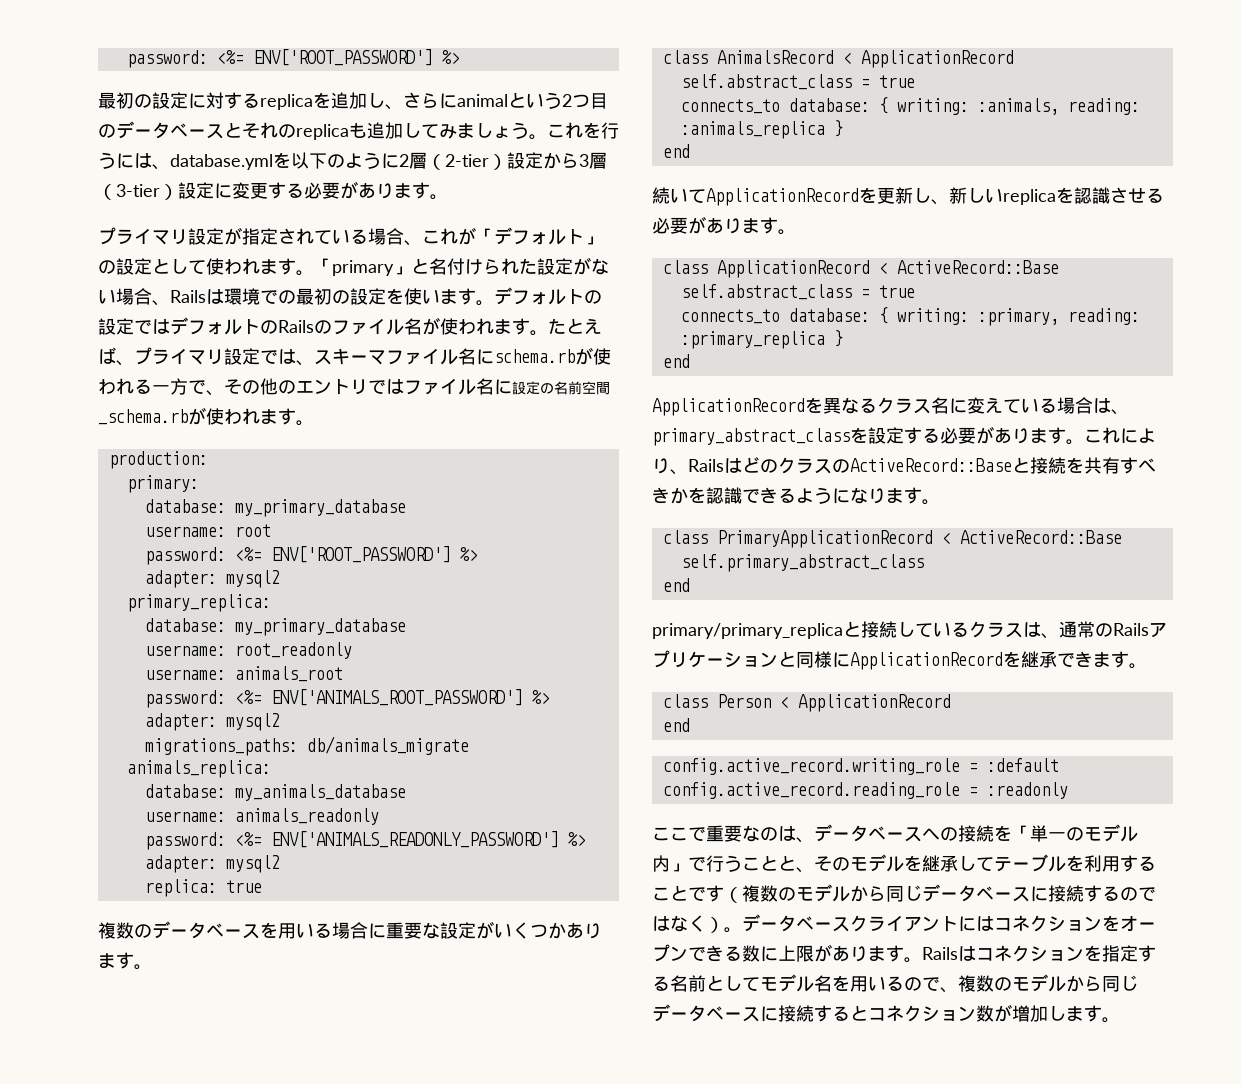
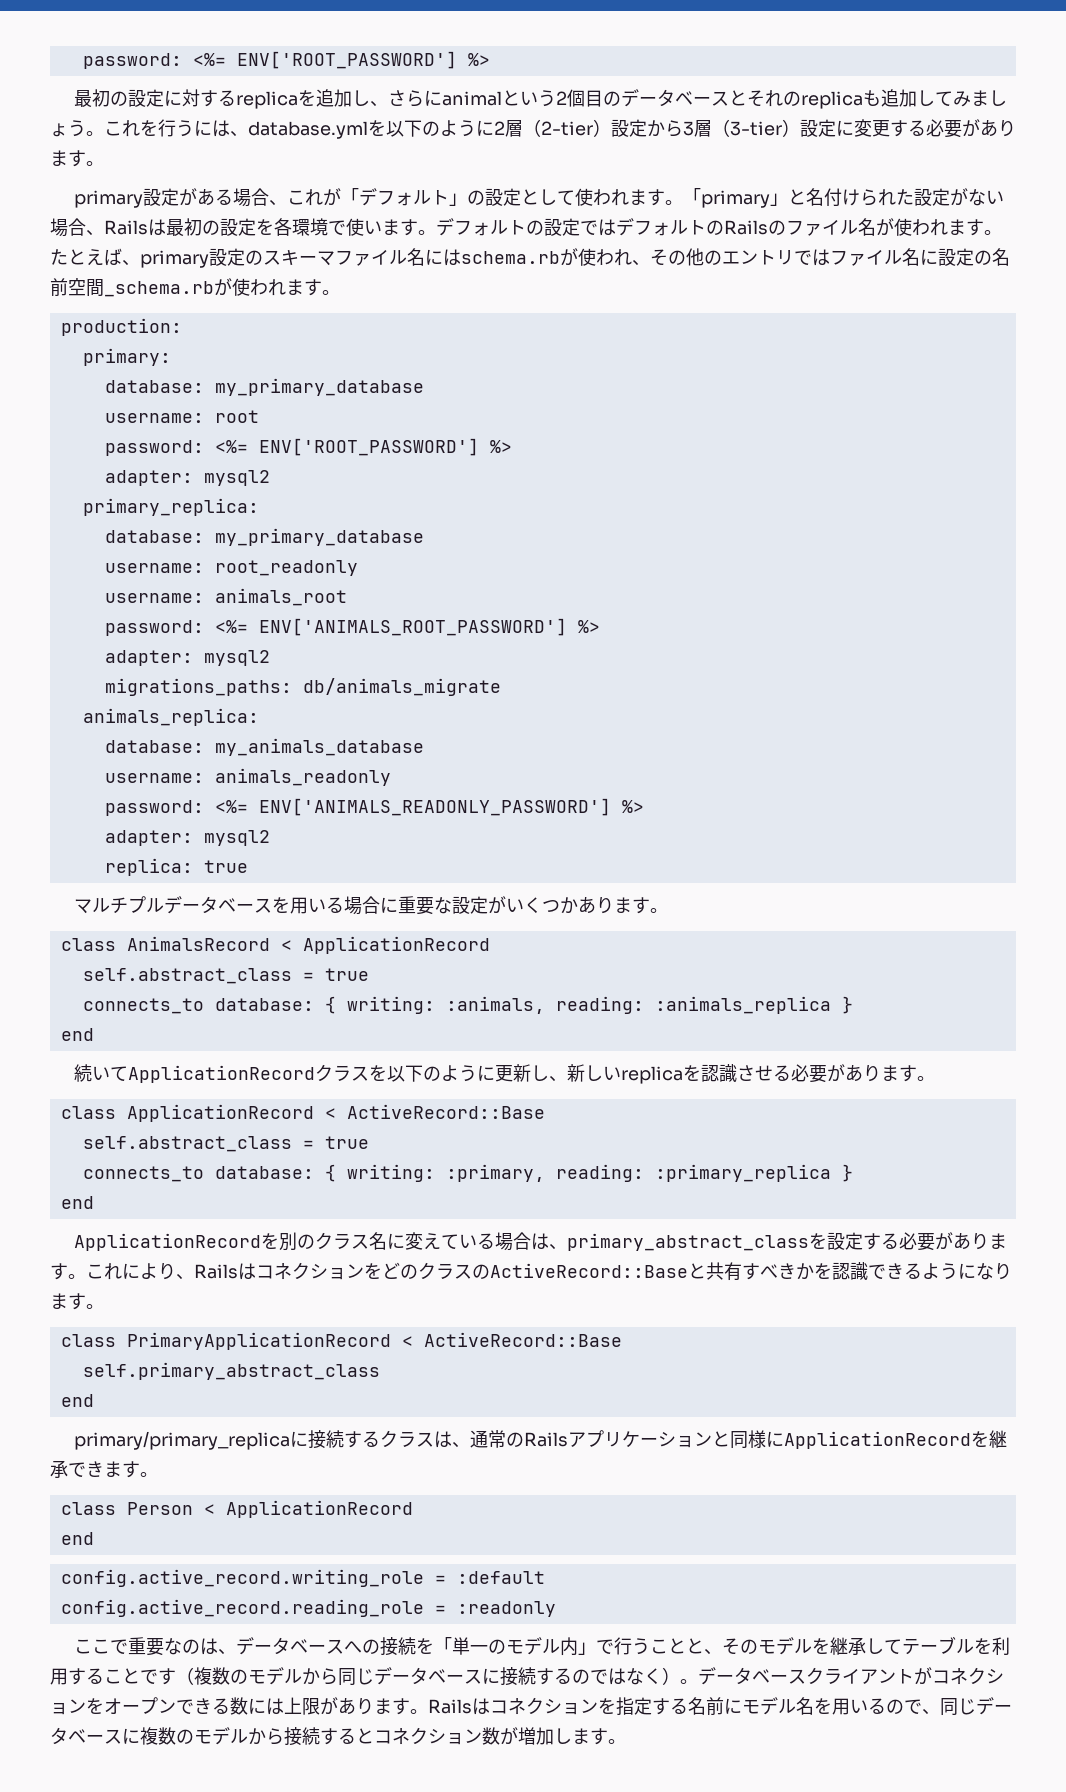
- 最初の設定に対するreplicaを追加し、さらにanimalという2つ目のデータベースとそれのreplicaも追加してみましょう。
+ 最初の設定に対するreplicaを追加し、さらにanimalという2個目のデータベースとそれのreplicaも追加してみましょう。
- プライマリ設定が指定されている場合、これが「デフォルト」の設定として使われます。
+ primary設定がある場合、これが「デフォルト」の設定として使われます。
- 「primary」と名付けられた設定がない場合、Railsは環境での最初の設定を使います。
+ 「primary」と名付けられた設定がない場合、Railsは最初の設定を各環境で使います。
- たとえば、プライマリ設定では、スキーマファイル名にschema.rbが使われる一方で、その他のエントリではファイル名に設定の名前空間_schema.rbが使われます。
+ たとえば、primary設定のスキーマファイル名にはschema.rbが使われ、その他のエントリではファイル名に設定の名前空間_schema.rbが使われます。
- 複数のデータベースを用いる場合に重要な設定がいくつかあります。
+ マルチプルデータベースを用いる場合に重要な設定がいくつかあります。
- 続いてApplicationRecordを更新し、新しいreplicaを認識させる必要があります。
+ 続いてApplicationRecordクラスを以下のように更新し、新しいreplicaを認識させる必要があります。
- ApplicationRecordを異なるクラス名に変えている場合は、primary_abstract_classを設定する必要があります。
+ ApplicationRecordを別のクラス名に変えている場合は、primary_abstract_classを設定する必要があります。
- これにより、RailsはどのクラスのActiveRecord::Baseと接続を共有すべきかを認識できるようになります。
+ これにより、RailsはコネクションをどのクラスのActiveRecord::Baseと共有すべきかを認識できるようになります。
- primary/primary_replicaと接続しているクラスは、通常のRailsアプリケーションと同様にApplicationRecordを継承できます。
+ primary/primary_replicaに接続するクラスは、通常のRailsアプリケーションと同様にApplicationRecordを継承できます。
- データベースクライアントにはコネクションをオープンできる数に上限があります。
+ データベースクライアントがコネクションをオープンできる数には上限があります。
- Railsはコネクションを指定する名前としてモデル名を用いるので、複数のモデルから同じデータベースに接続するとコネクション数が増加します。
+ Railsはコネクションを指定する名前にモデル名を用いるので、同じデータベースに複数のモデルから接続するとコネクション数が増加します。

